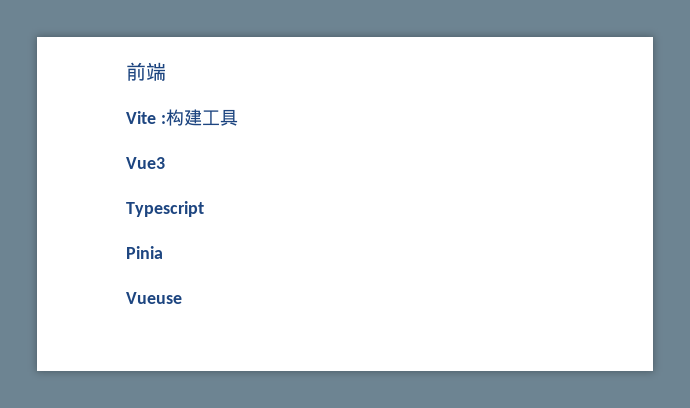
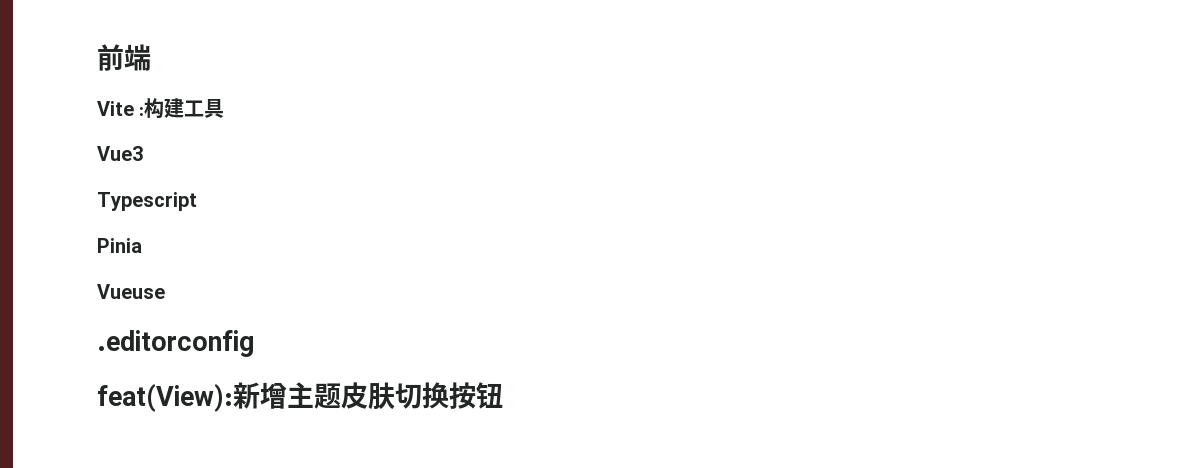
+ .editorconfig
+ feat(View):新增主题皮肤切换按钮

